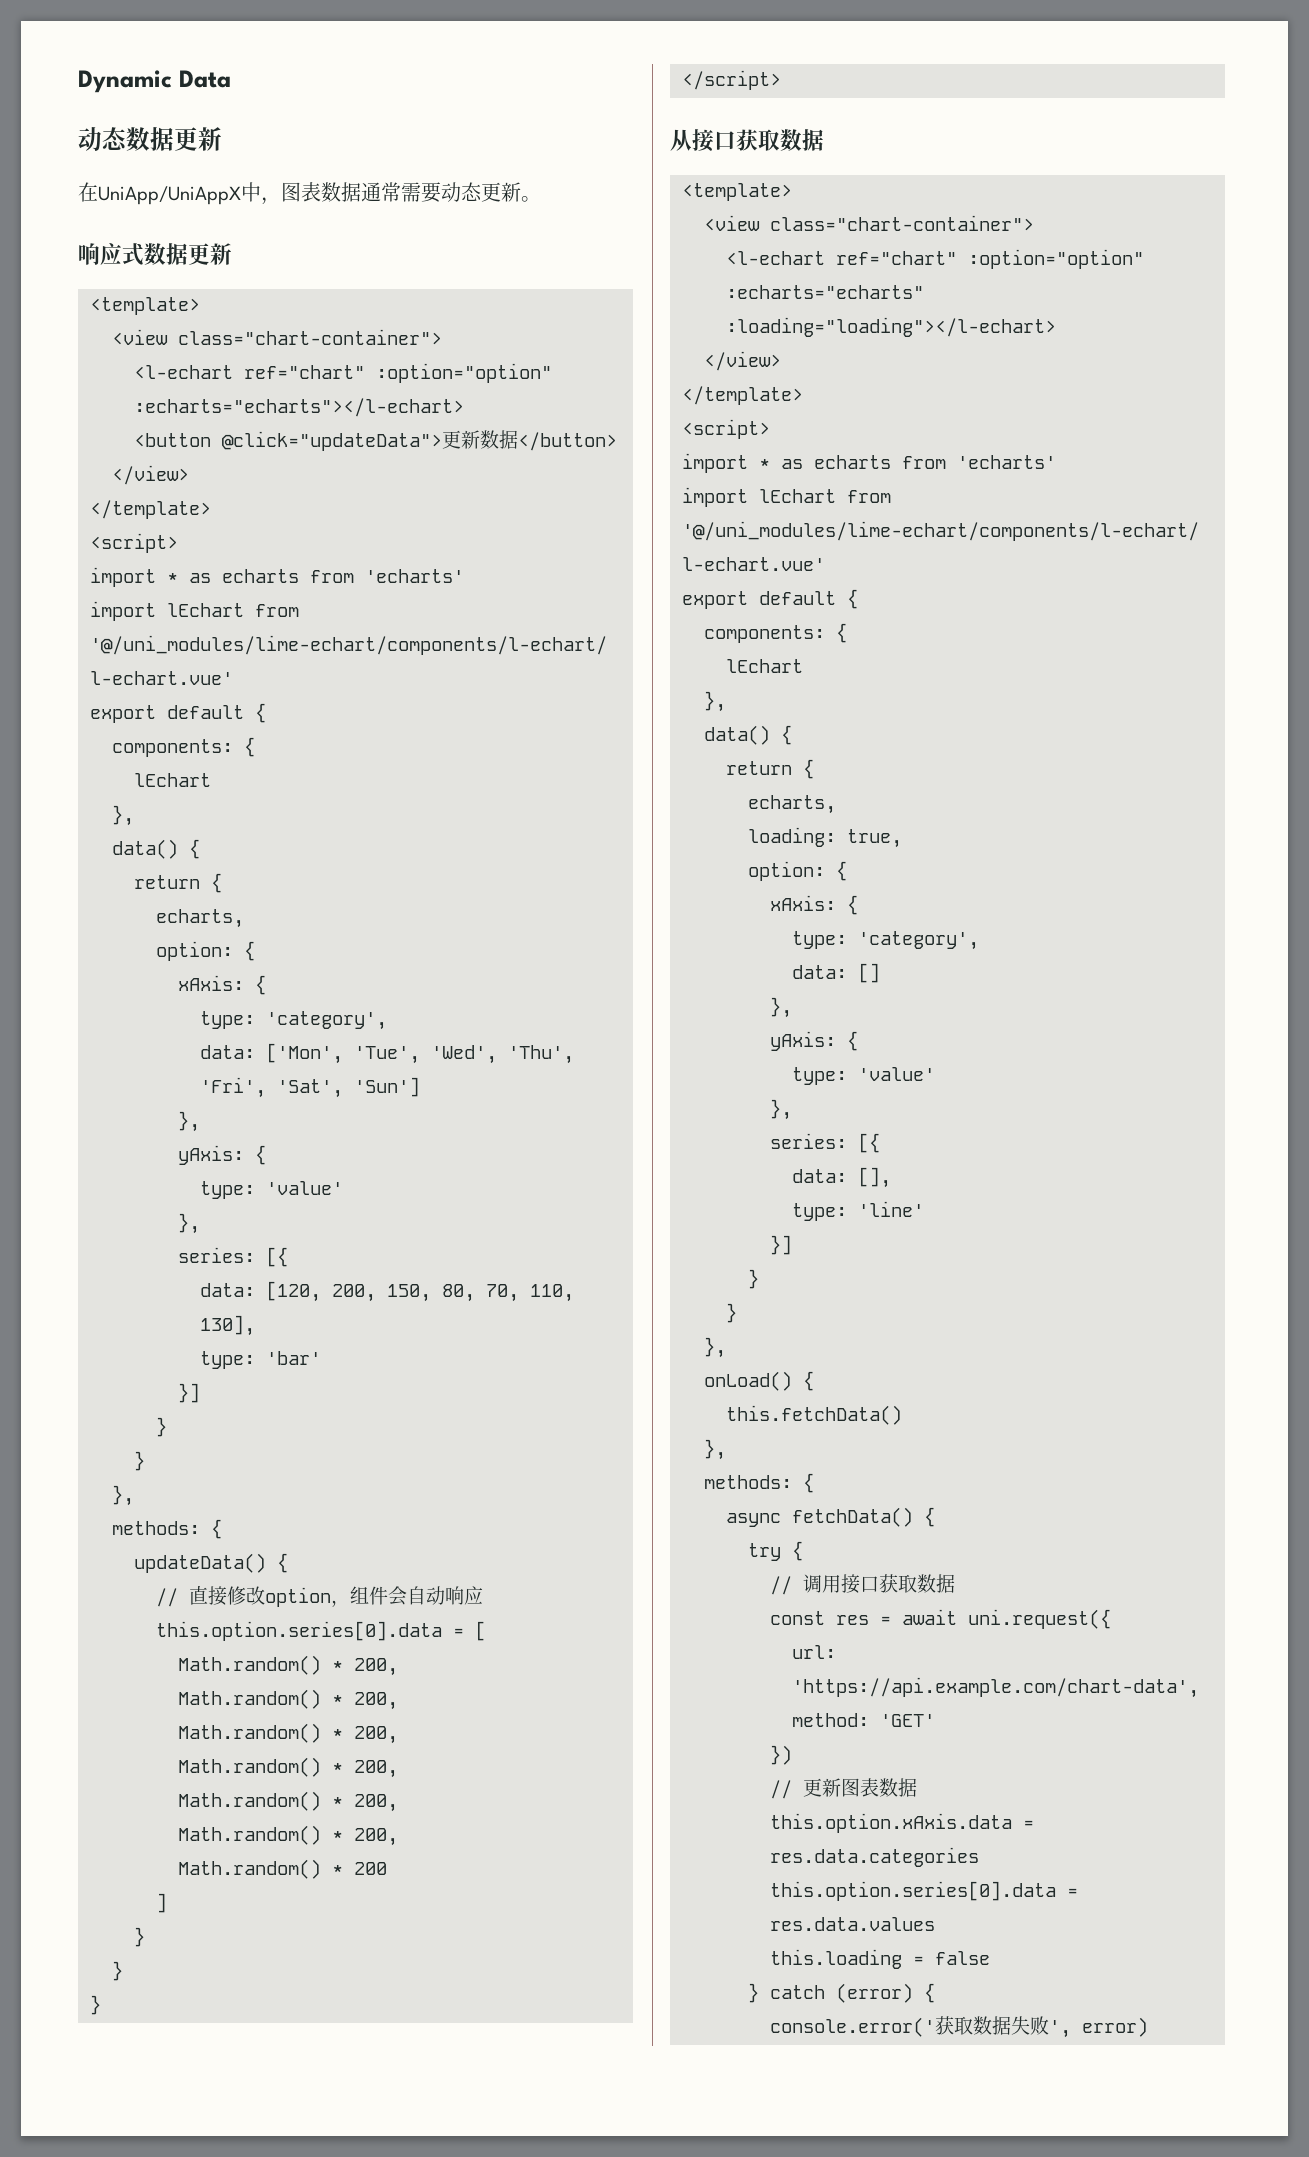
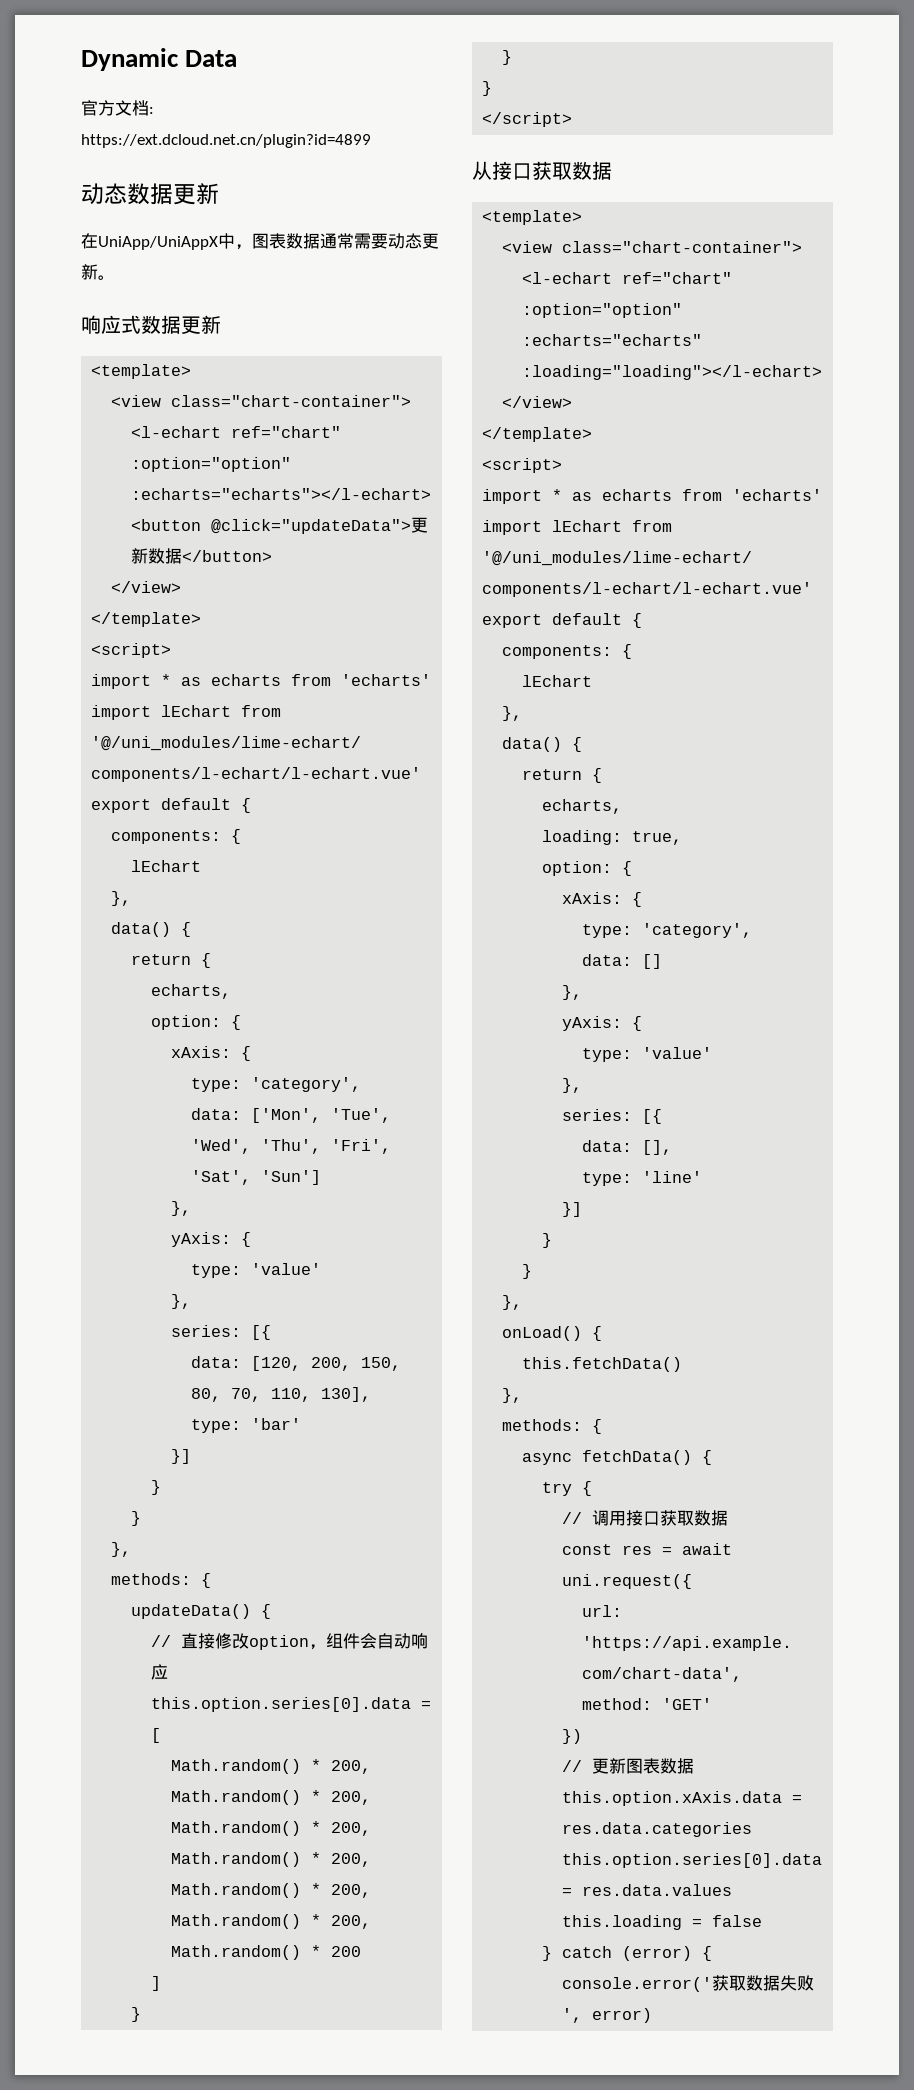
+ 官方文档: https://ext.dcloud.net.cn/plugin?id=4899

